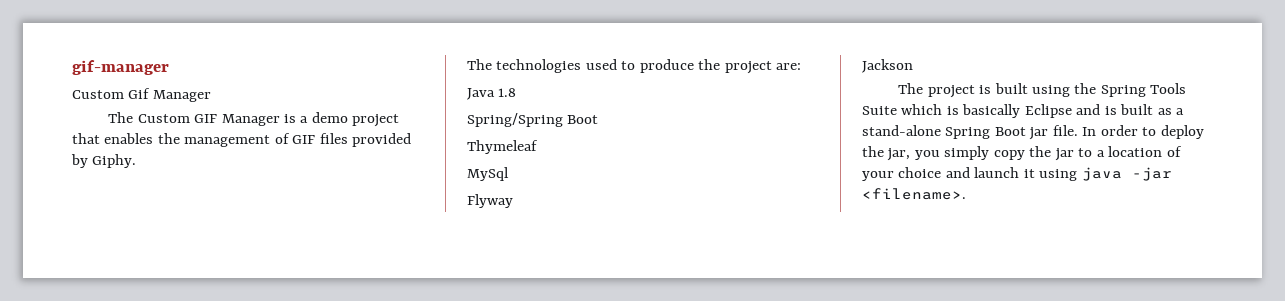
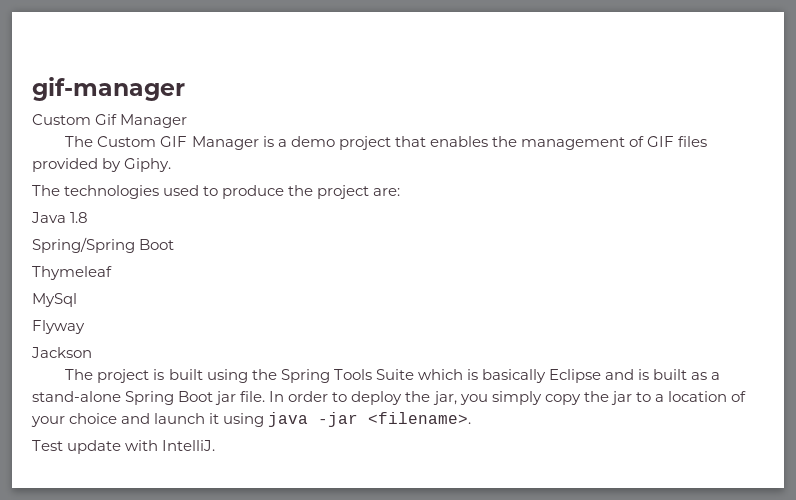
+ Test update with IntelliJ.

